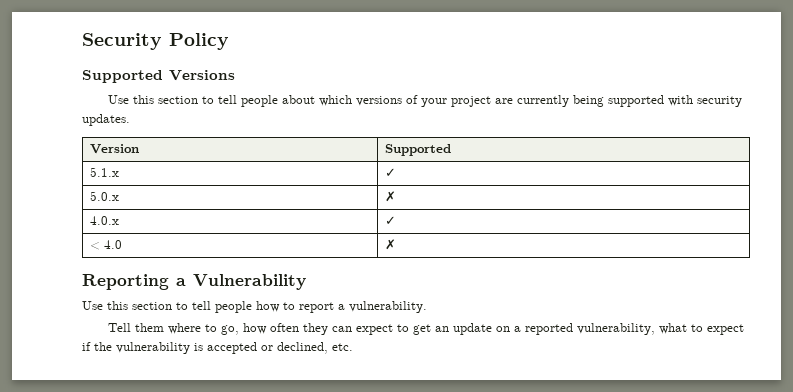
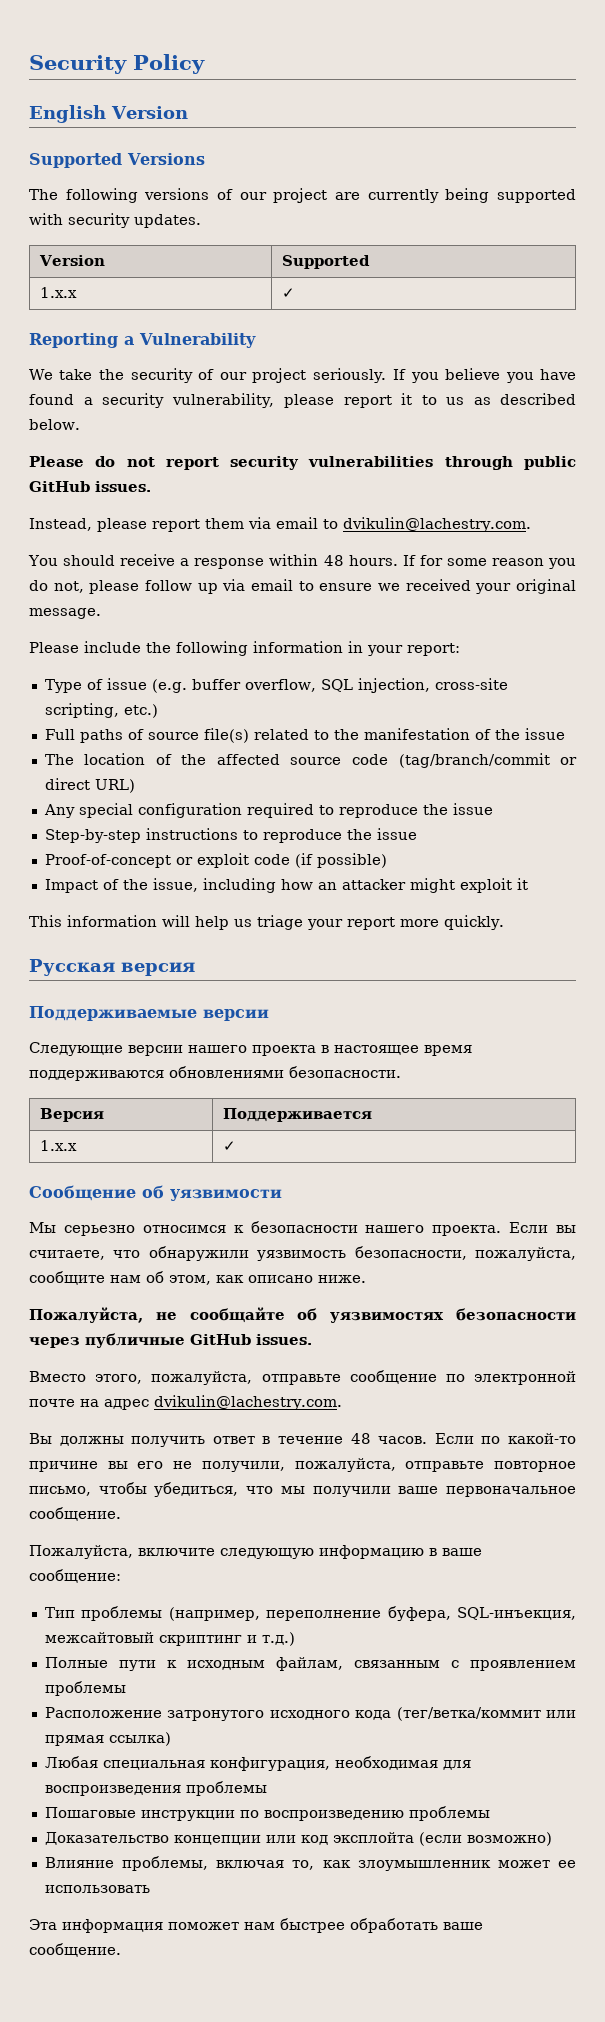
+ English Version
- Use this section to tell people about which versions of your project are currently being supported with security updates.
+ The following versions of our project are currently being supported with security updates.
  Version | Supported
- 5.1.x | ✓
- 5.0.x | ✗
- 4.0.x | ✓
- < 4.0 | ✗
+ 1.x.x | ✓
  Reporting a Vulnerability
- Use this section to tell people how to report a vulnerability.
- Tell them where to go, how often they can expect to get an update on a reported vulnerability, what to expect if the vulnerability is accepted or declined, etc.
+ We take the security of our project seriously. If you believe you have found a security vulnerability, please report it to us as described below.
+ Please do not report security vulnerabilities through public GitHub issues.
+ Instead, please report them via email to dvikulin@lachestry.com.
+ You should receive a response within 48 hours. If for some reason you do not, please follow up via email to ensure we received your original message.
+ Please include the following information in your report:
+ Type of issue (e.g. buffer overflow, SQL injection, cross-site scripting, etc.)
+ Full paths of source file(s) related to the manifestation of the issue
+ The location of the affected source code (tag/branch/commit or direct URL)
+ Any special configuration required to reproduce the issue
+ Step-by-step instructions to reproduce the issue
+ Proof-of-concept or exploit code (if possible)
+ Impact of the issue, including how an attacker might exploit it
+ This information will help us triage your report more quickly.
+ Русская версия
+ Поддерживаемые версии
+ Следующие версии нашего проекта в настоящее время поддерживаются обновлениями безопасности.
+ Версия | Поддерживается
+ 1.x.x | ✓
+ Сообщение об уязвимости
+ Мы серьезно относимся к безопасности нашего проекта. Если вы считаете, что обнаружили уязвимость безопасности, пожалуйста, сообщите нам об этом, как описано ниже.
+ Пожалуйста, не сообщайте об уязвимостях безопасности через публичные GitHub issues.
+ Вместо этого, пожалуйста, отправьте сообщение по электронной почте на адрес dvikulin@lachestry.com.
+ Вы должны получить ответ в течение 48 часов. Если по какой-то причине вы его не получили, пожалуйста, отправьте повторное письмо, чтобы убедиться, что мы получили ваше первоначальное сообщение.
+ Пожалуйста, включите следующую информацию в ваше сообщение:
+ Тип проблемы (например, переполнение буфера, SQL-инъекция, межсайтовый скриптинг и т.д.)
+ Полные пути к исходным файлам, связанным с проявлением проблемы
+ Расположение затронутого исходного кода (тег/ветка/коммит или прямая ссылка)
+ Любая специальная конфигурация, необходимая для воспроизведения проблемы
+ Пошаговые инструкции по воспроизведению проблемы
+ Доказательство концепции или код эксплойта (если возможно)
+ Влияние проблемы, включая то, как злоумышленник может ее использовать
+ Эта информация поможет нам быстрее обработать ваше сообщение.

